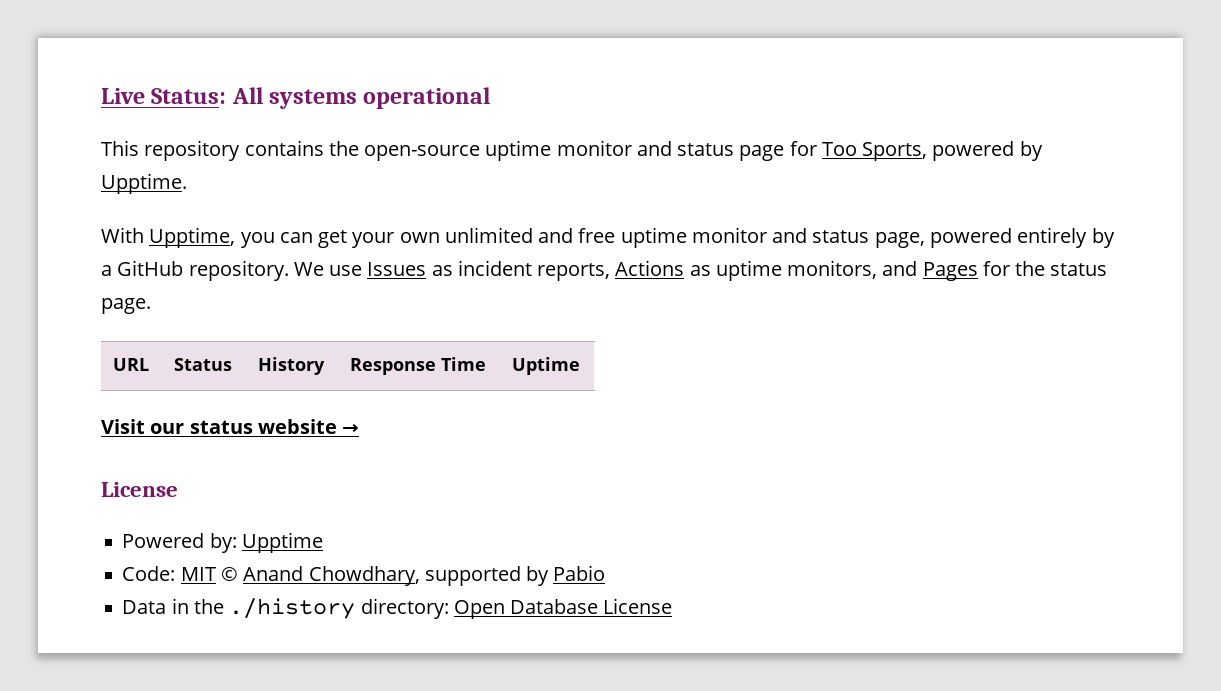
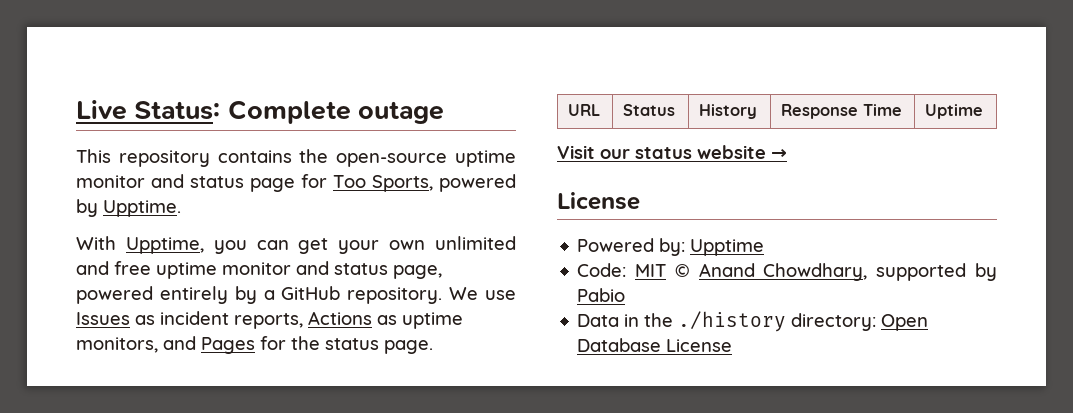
- Live Status: All systems operational
+ Live Status: Complete outage

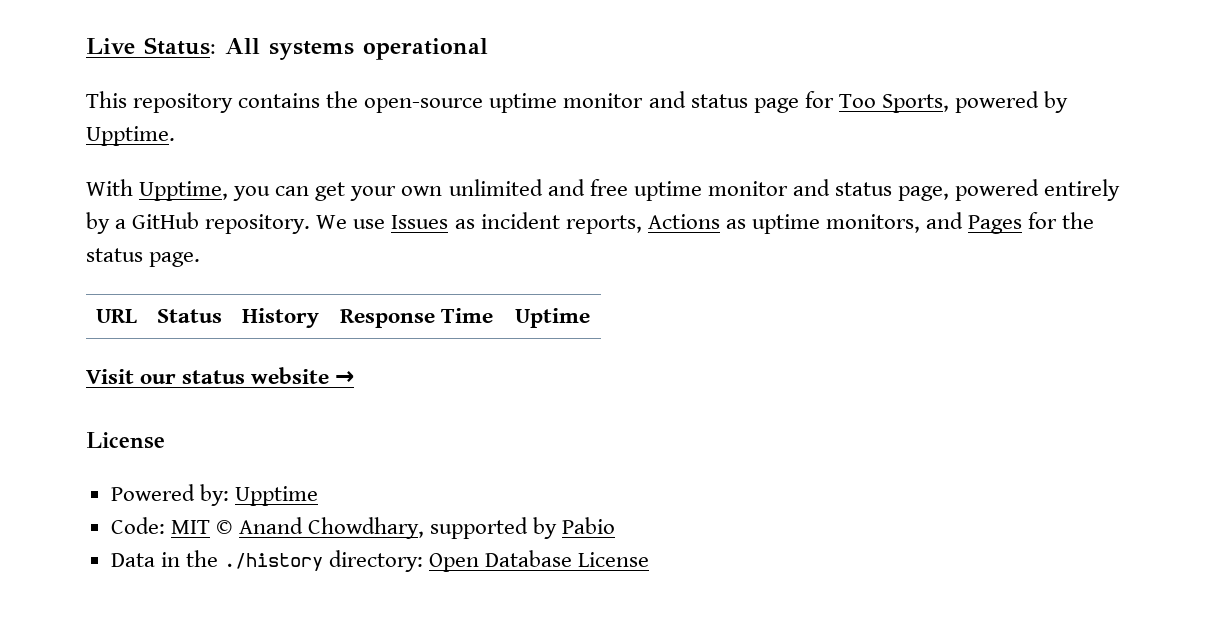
- Live Status: Complete outage
+ Live Status: All systems operational

